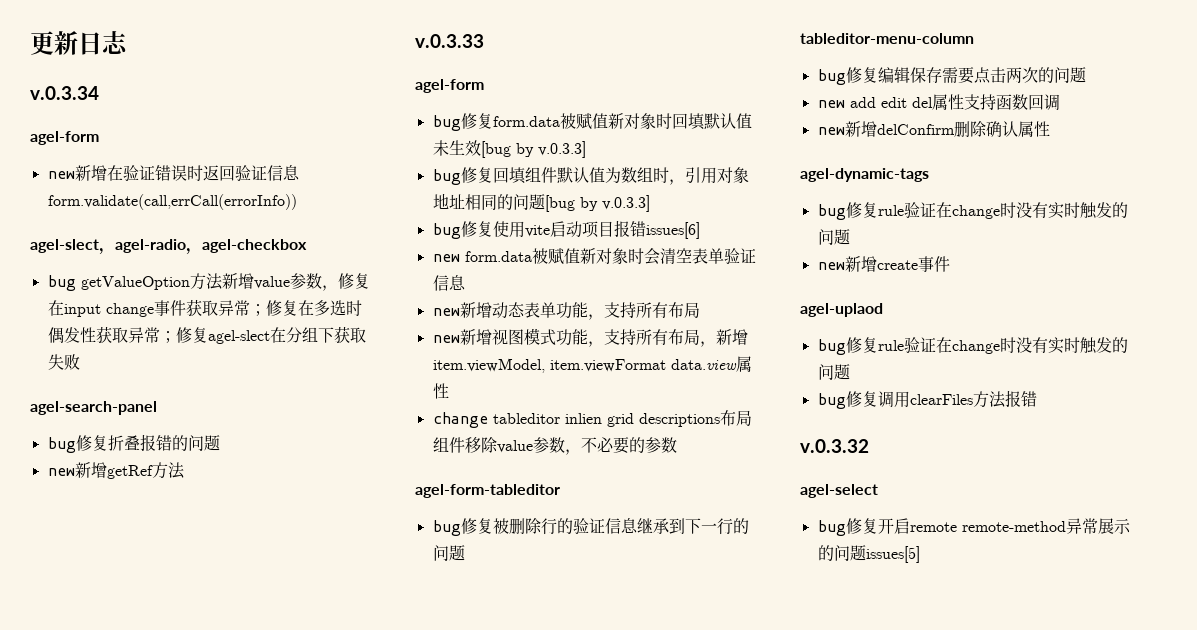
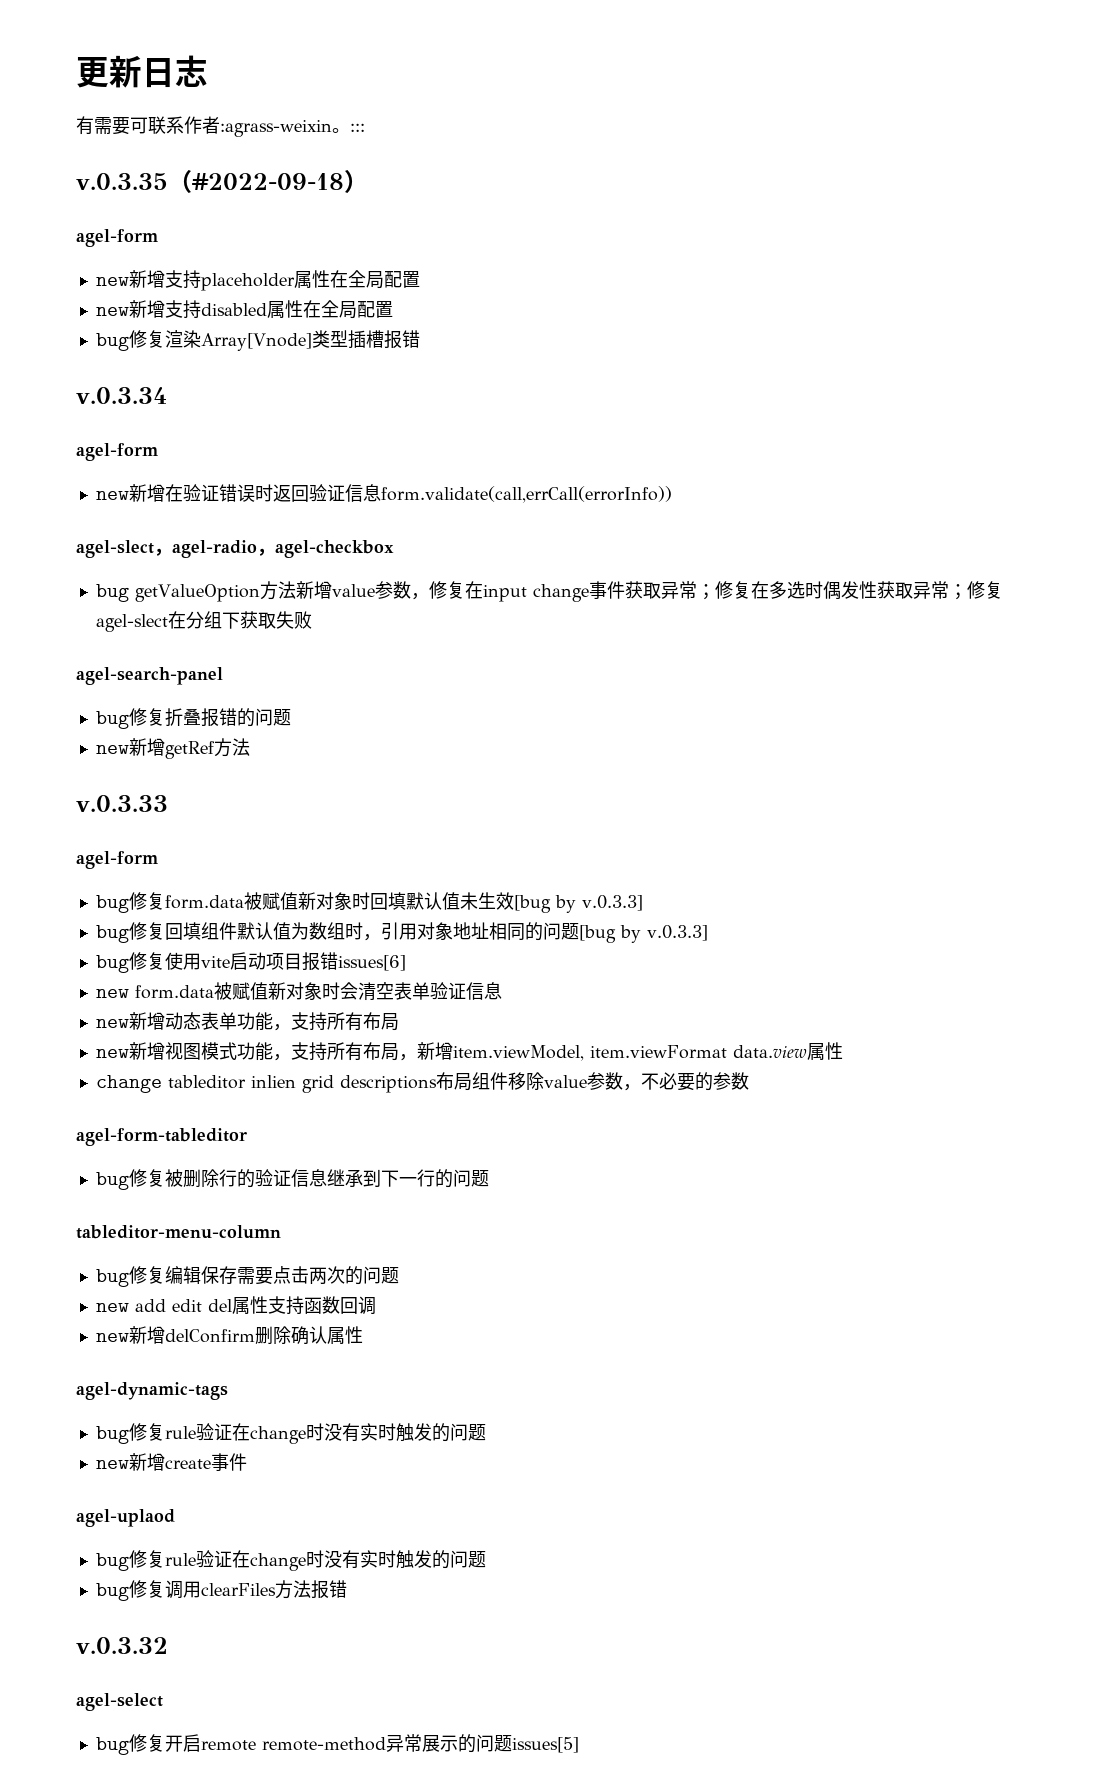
+ 有需要可联系作者:agrass-weixin。:::
+ v.0.3.35（#2022-09-18）
+ agel-form
+ new新增支持placeholder属性在全局配置
+ new新增支持disabled属性在全局配置
+ bug修复渲染Array[Vnode]类型插槽报错

